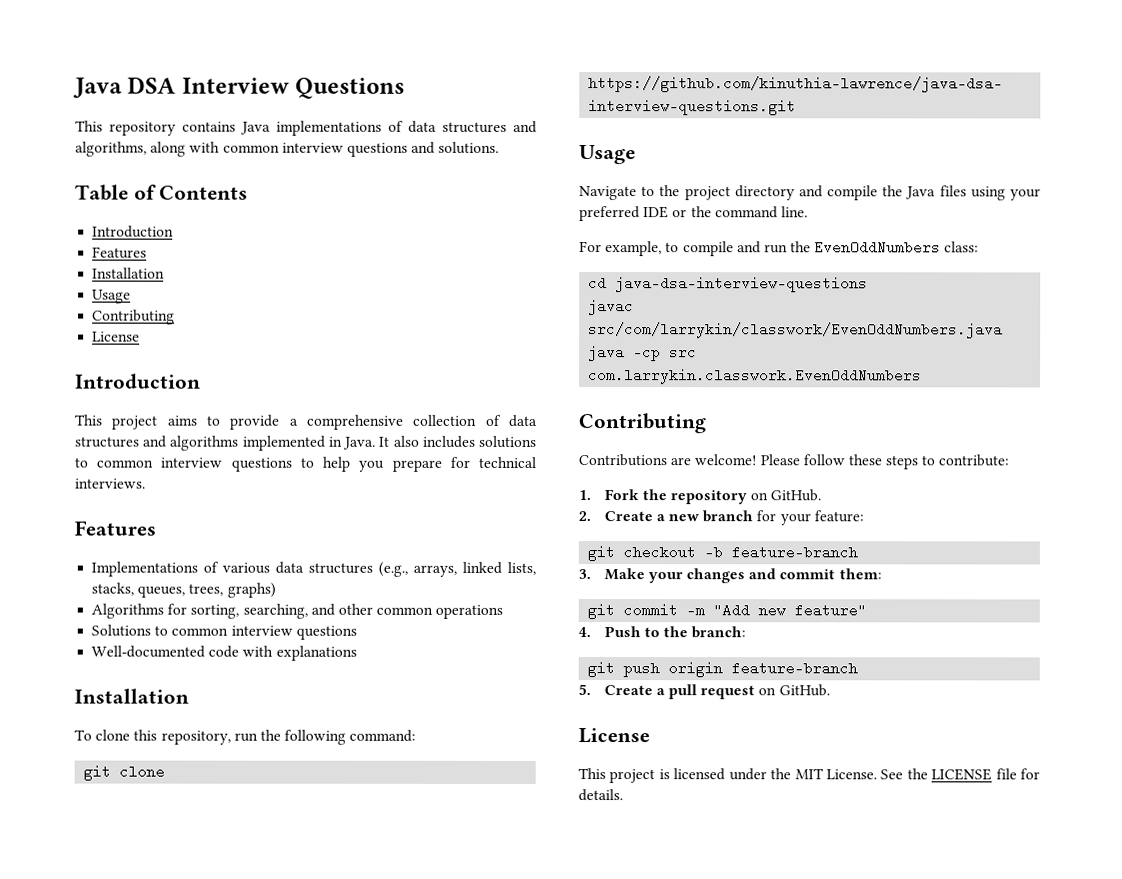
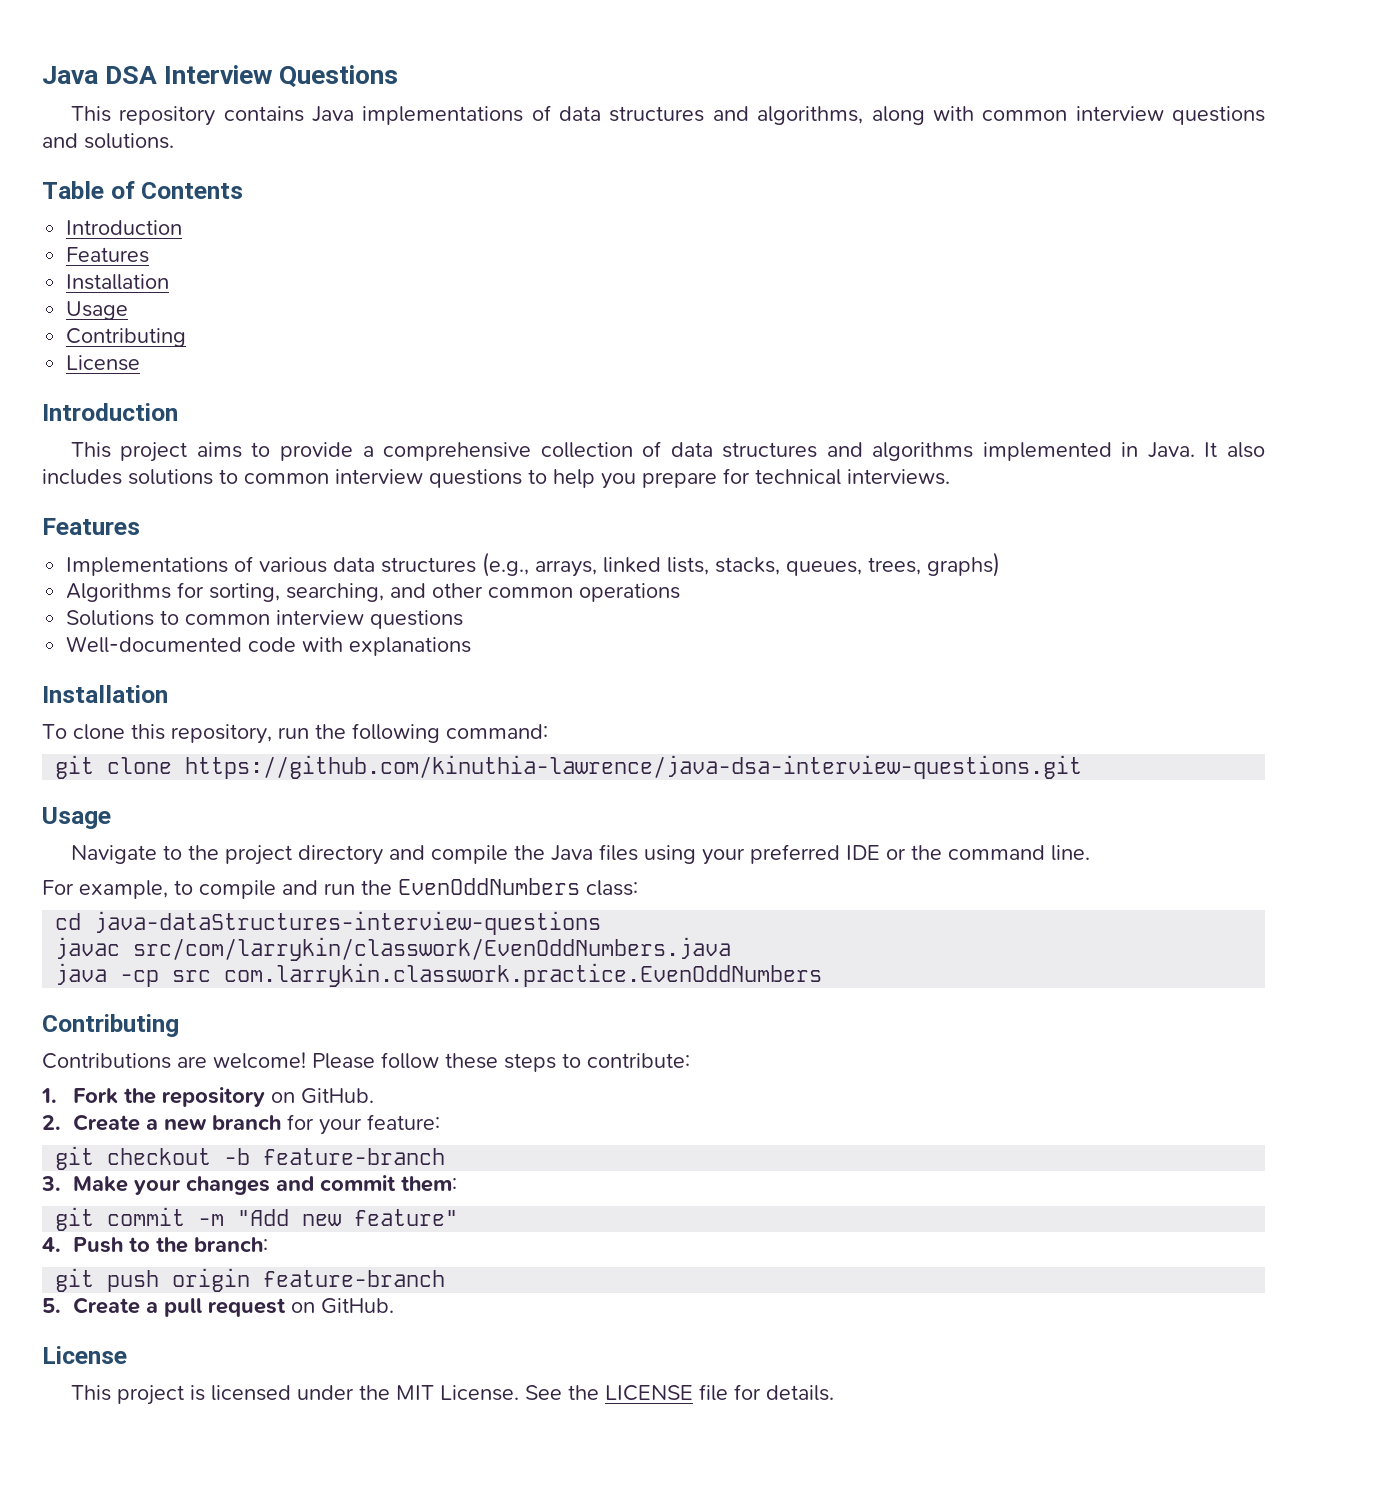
- cd java-dsa-interview-questions
+ cd java-dataStructures-interview-questions
- java -cp src com.larrykin.classwork.EvenOddNumbers
+ java -cp src com.larrykin.classwork.practice.EvenOddNumbers

